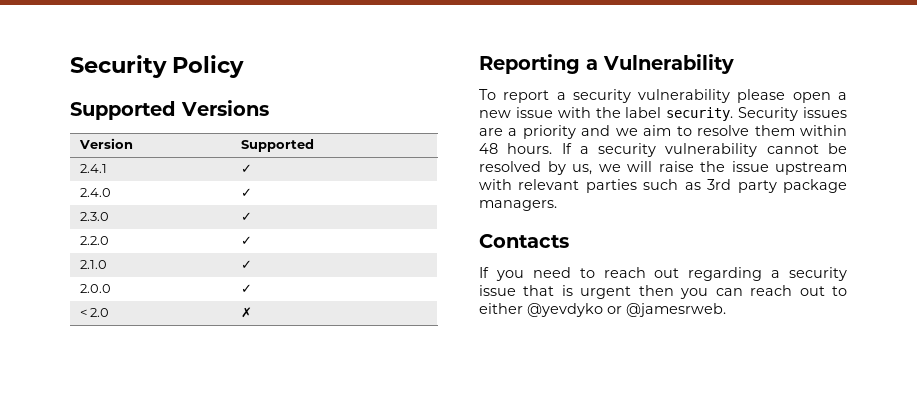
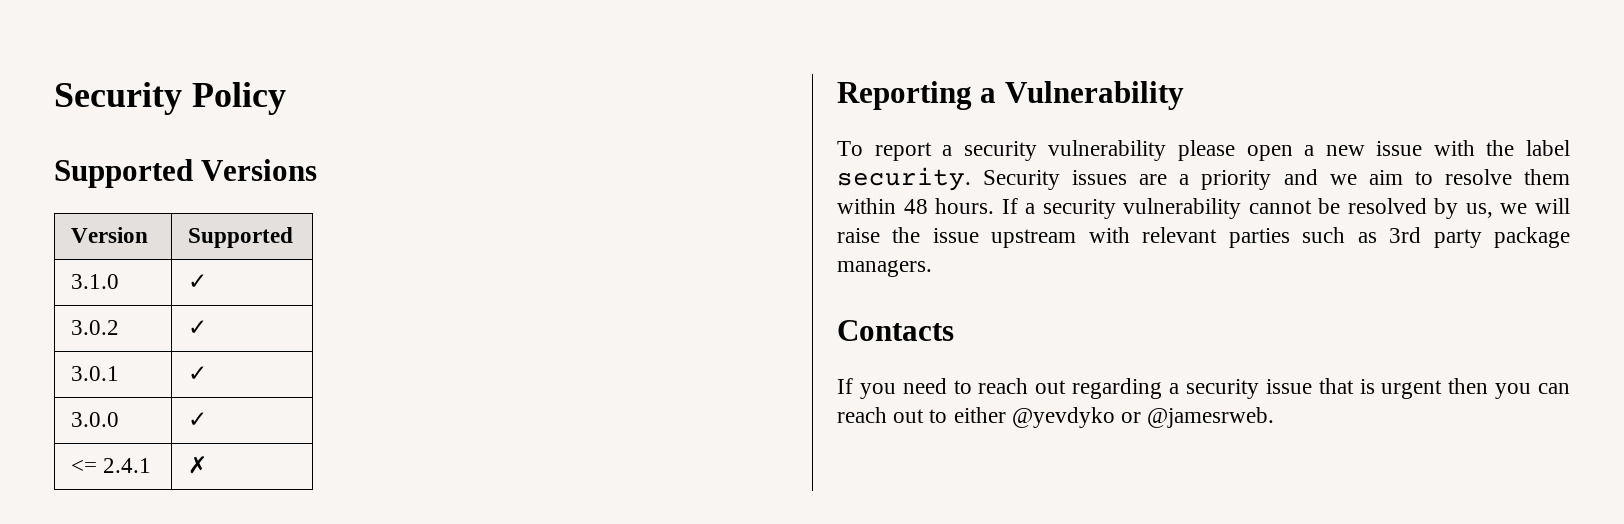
- 2.4.1 | ✓
- 2.4.0 | ✓
- 2.3.0 | ✓
- 2.2.0 | ✓
- 2.1.0 | ✓
- 2.0.0 | ✓
- < 2.0 | ✗
+ 3.1.0 | ✓
+ 3.0.2 | ✓
+ 3.0.1 | ✓
+ 3.0.0 | ✓
+ <= 2.4.1 | ✗

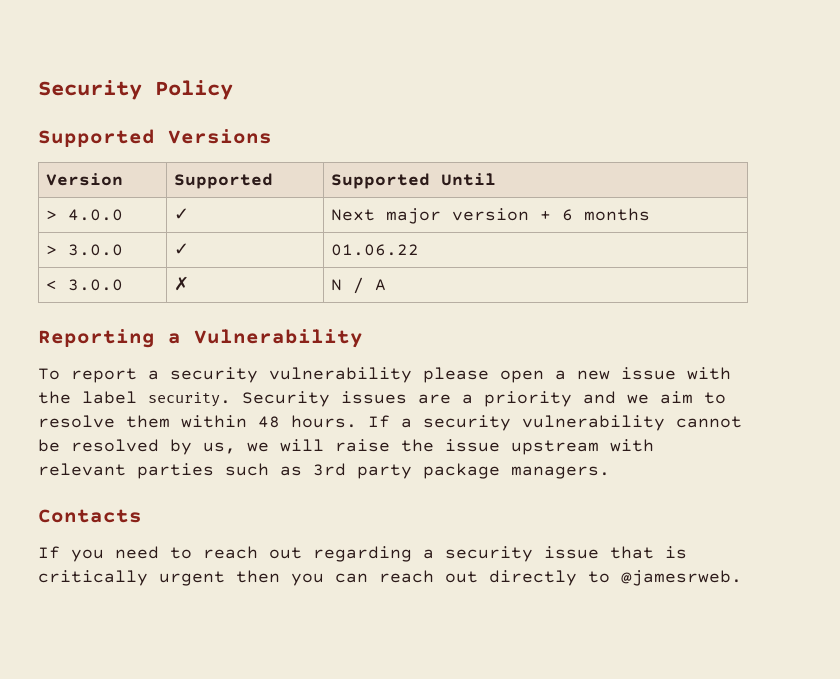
- Version | Supported
- 3.1.0 | ✓
- 3.0.2 | ✓
- 3.0.1 | ✓
- 3.0.0 | ✓
- <= 2.4.1 | ✗
+ Version | Supported | Supported Until
+ > 4.0.0 | ✓ | Next major version + 6 months
+ > 3.0.0 | ✓ | 01.06.22
+ < 3.0.0 | ✗ | N / A
- If you need to reach out regarding a security issue that is urgent then you can reach out to either @yevdyko or @jamesrweb.
+ If you need to reach out regarding a security issue that is critically urgent then you can reach out directly to @jamesrweb.

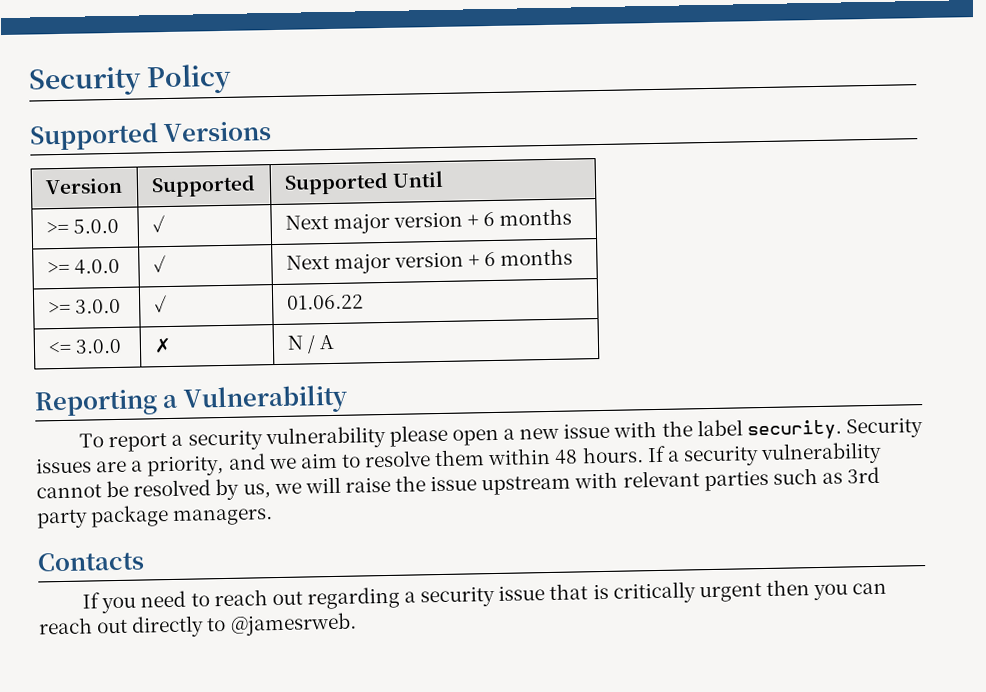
- > 4.0.0 | ✓ | Next major version + 6 months
+ >= 5.0.0 | ✓ | Next major version + 6 months
+ >= 4.0.0 | ✓ | Next major version + 6 months
- > 3.0.0 | ✓ | 01.06.22
+ >= 3.0.0 | ✓ | 01.06.22
- < 3.0.0 | ✗ | N / A
+ <= 3.0.0 | ✗ | N / A
- Security issues are a priority and we aim to resolve them within 48 hours.
+ Security issues are a priority, and we aim to resolve them within 48 hours.

